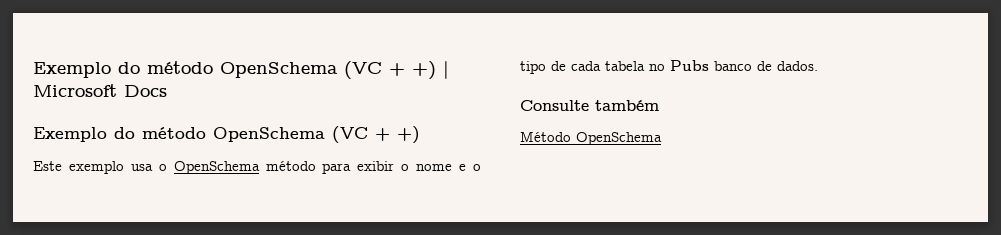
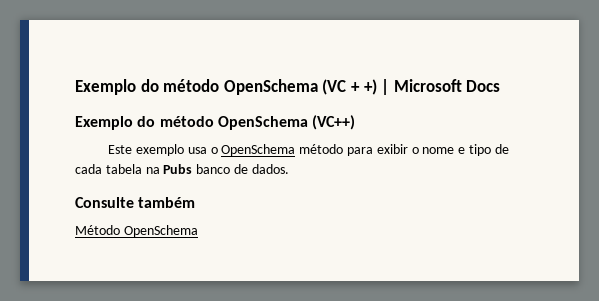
  Exemplo do método OpenSchema (VC + +) | Microsoft Docs
- Exemplo do método OpenSchema (VC + +)
+ Exemplo do método OpenSchema (VC++)
- Este exemplo usa o OpenSchema método para exibir o nome e o tipo de cada tabela no Pubs banco de dados.
+ Este exemplo usa o OpenSchema método para exibir o nome e tipo de cada tabela na Pubs banco de dados.

